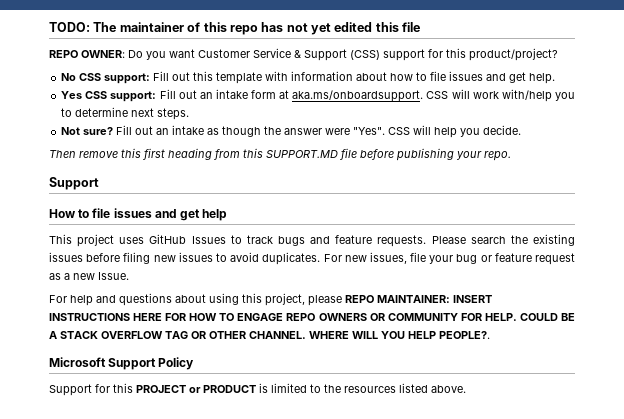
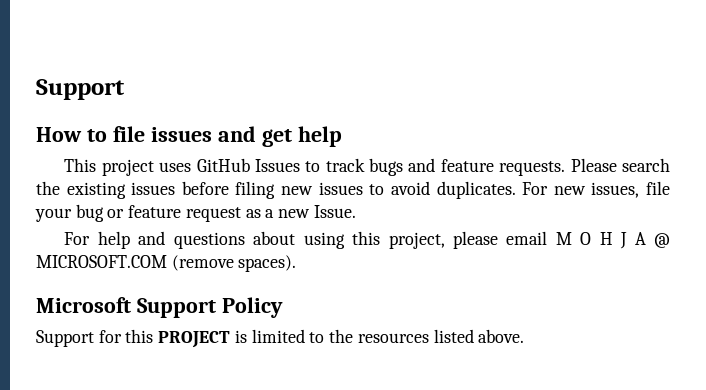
- TODO: The maintainer of this repo has not yet edited this file
- REPO OWNER: Do you want Customer Service & Support (CSS) support for this product/project?
- No CSS support: Fill out this template with information about how to file issues and get help.
- Yes CSS support: Fill out an intake form at aka.ms/onboardsupport. CSS will work with/help you to determine next steps.
- Not sure? Fill out an intake as though the answer were "Yes". CSS will help you decide.
- Then remove this first heading from this SUPPORT.MD file before publishing your repo.
- For help and questions about using this project, please REPO MAINTAINER: INSERT INSTRUCTIONS HERE FOR HOW TO ENGAGE REPO OWNERS OR COMMUNITY FOR HELP. COULD BE A STACK OVERFLOW TAG OR OTHER CHANNEL. WHERE WILL YOU HELP PEOPLE?.
+ For help and questions about using this project, please email M O H J A @ MICROSOFT.COM (remove spaces).
- Support for this PROJECT or PRODUCT is limited to the resources listed above.
+ Support for this PROJECT is limited to the resources listed above.

